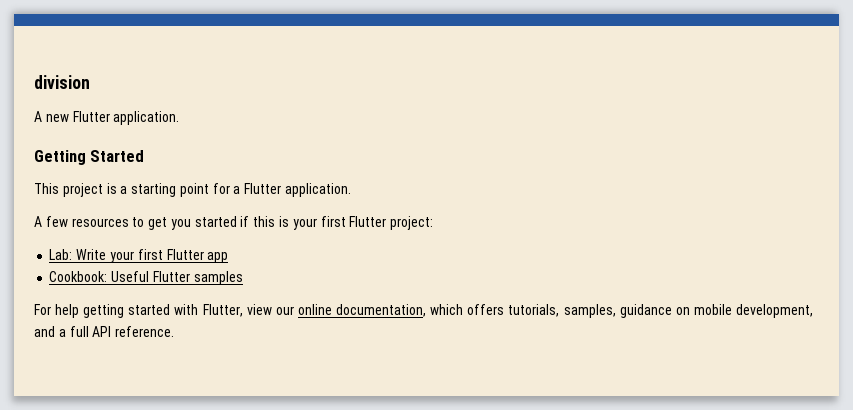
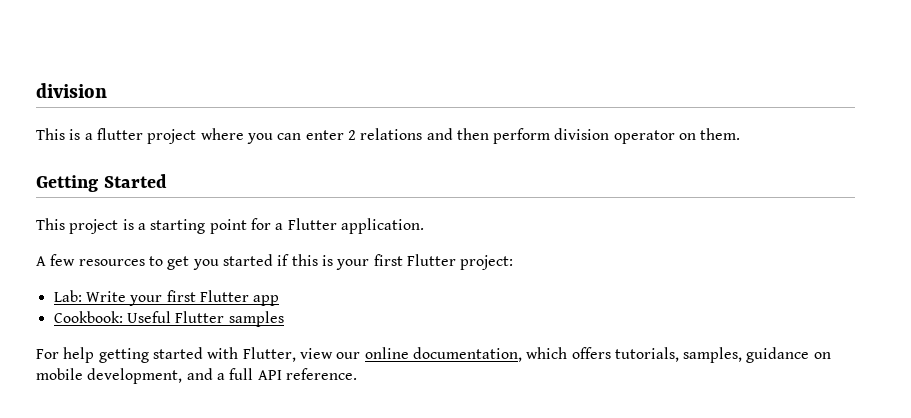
- A new Flutter application.
+ This is a flutter project where you can enter 2 relations and then perform division operator on them.

